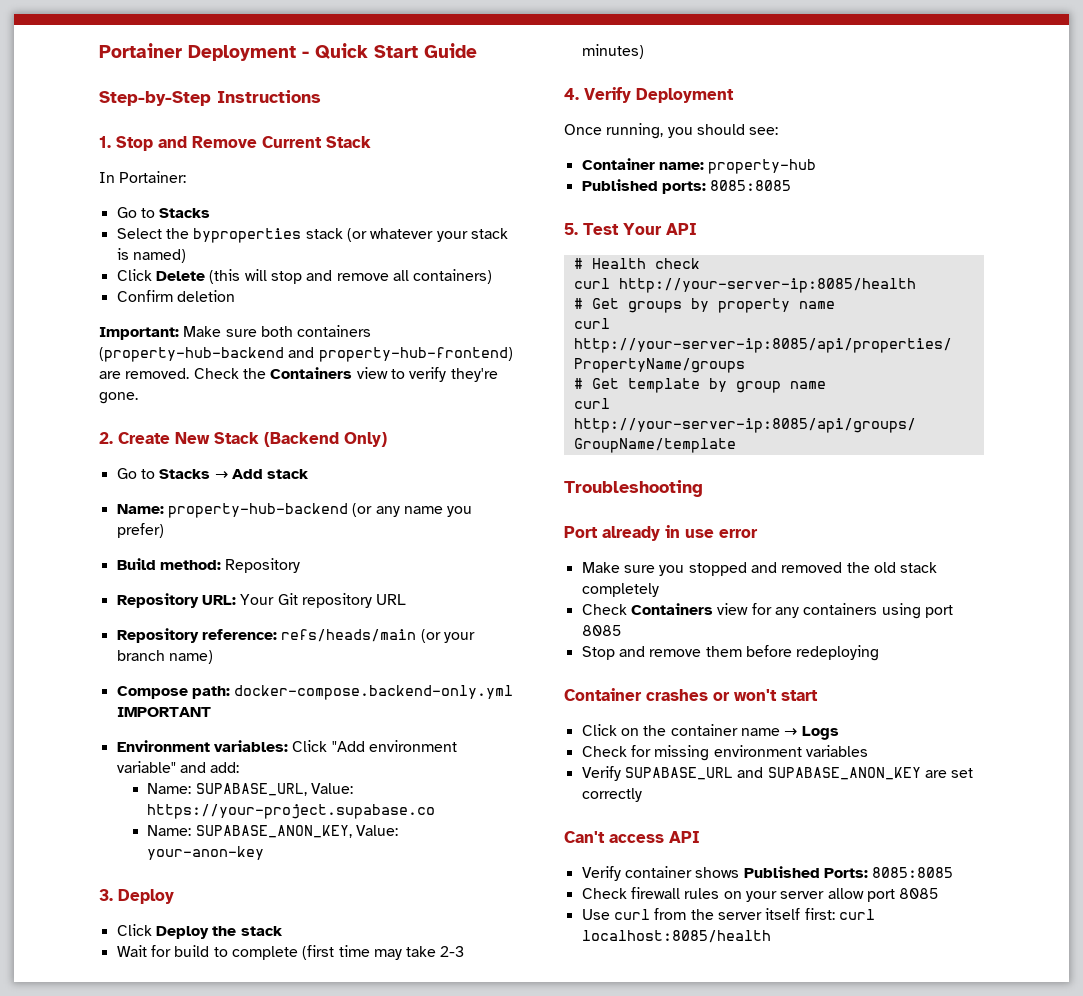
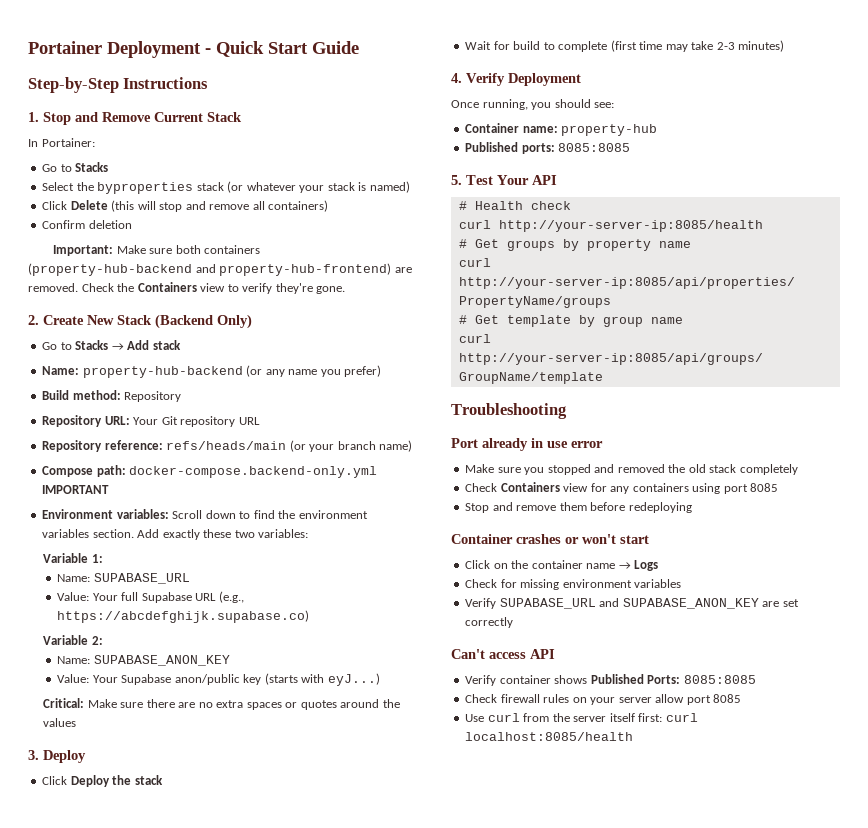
- Environment variables: Click "Add environment variable" and add:
- Name: SUPABASE_URL, Value: https://your-project.supabase.co
- Name: SUPABASE_ANON_KEY, Value: your-anon-key
+ Environment variables: Scroll down to find the environment variables section. Add exactly these two variables:
+ Variable 1:
+ Name: SUPABASE_URL
+ Value: Your full Supabase URL (e.g., https://abcdefghijk.supabase.co)
+ Variable 2:
+ Name: SUPABASE_ANON_KEY
+ Value: Your Supabase anon/public key (starts with eyJ...)
+ Critical: Make sure there are no extra spaces or quotes around the values

